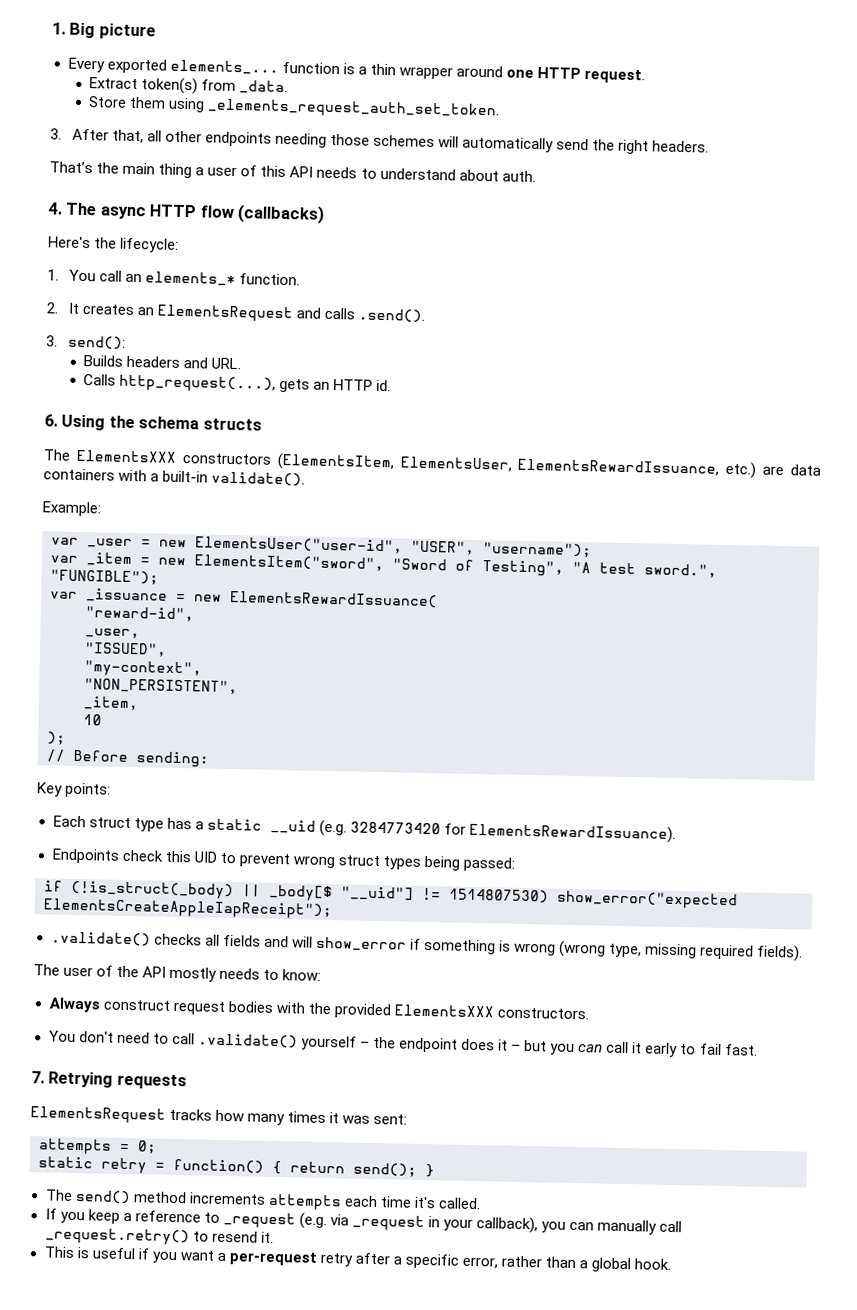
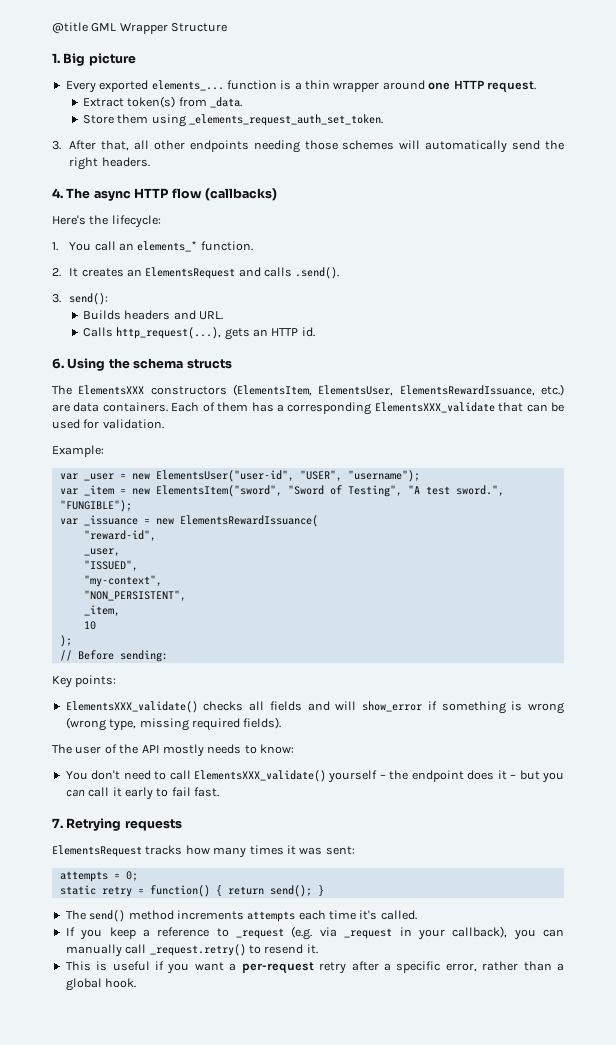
+ @title GML Wrapper Structure
- That’s the main thing a user of this API needs to understand about auth.
- The ElementsXXX constructors (ElementsItem, ElementsUser, ElementsRewardIssuance, etc.) are data containers with a built-in validate().
+ The ElementsXXX constructors (ElementsItem, ElementsUser, ElementsRewardIssuance, etc.) are data containers. Each of them has a corresponding ElementsXXX_validate that can be used for validation.
- Each struct type has a static __uid (e.g. 3284773420 for ElementsRewardIssuance).
- Endpoints check this UID to prevent wrong struct types being passed:
- if (!is_struct(_body) || _body[$ "__uid"] != 1514807530) show_error("expected ElementsCreateAppleIapReceipt");
- .validate() checks all fields and will show_error if something is wrong (wrong type, missing required fields).
+ ElementsXXX_validate() checks all fields and will show_error if something is wrong (wrong type, missing required fields).
- Always construct request bodies with the provided ElementsXXX constructors.
- You don't need to call .validate() yourself – the endpoint does it – but you can call it early to fail fast.
+ You don't need to call ElementsXXX_validate() yourself – the endpoint does it – but you can call it early to fail fast.

